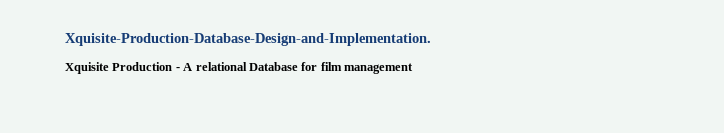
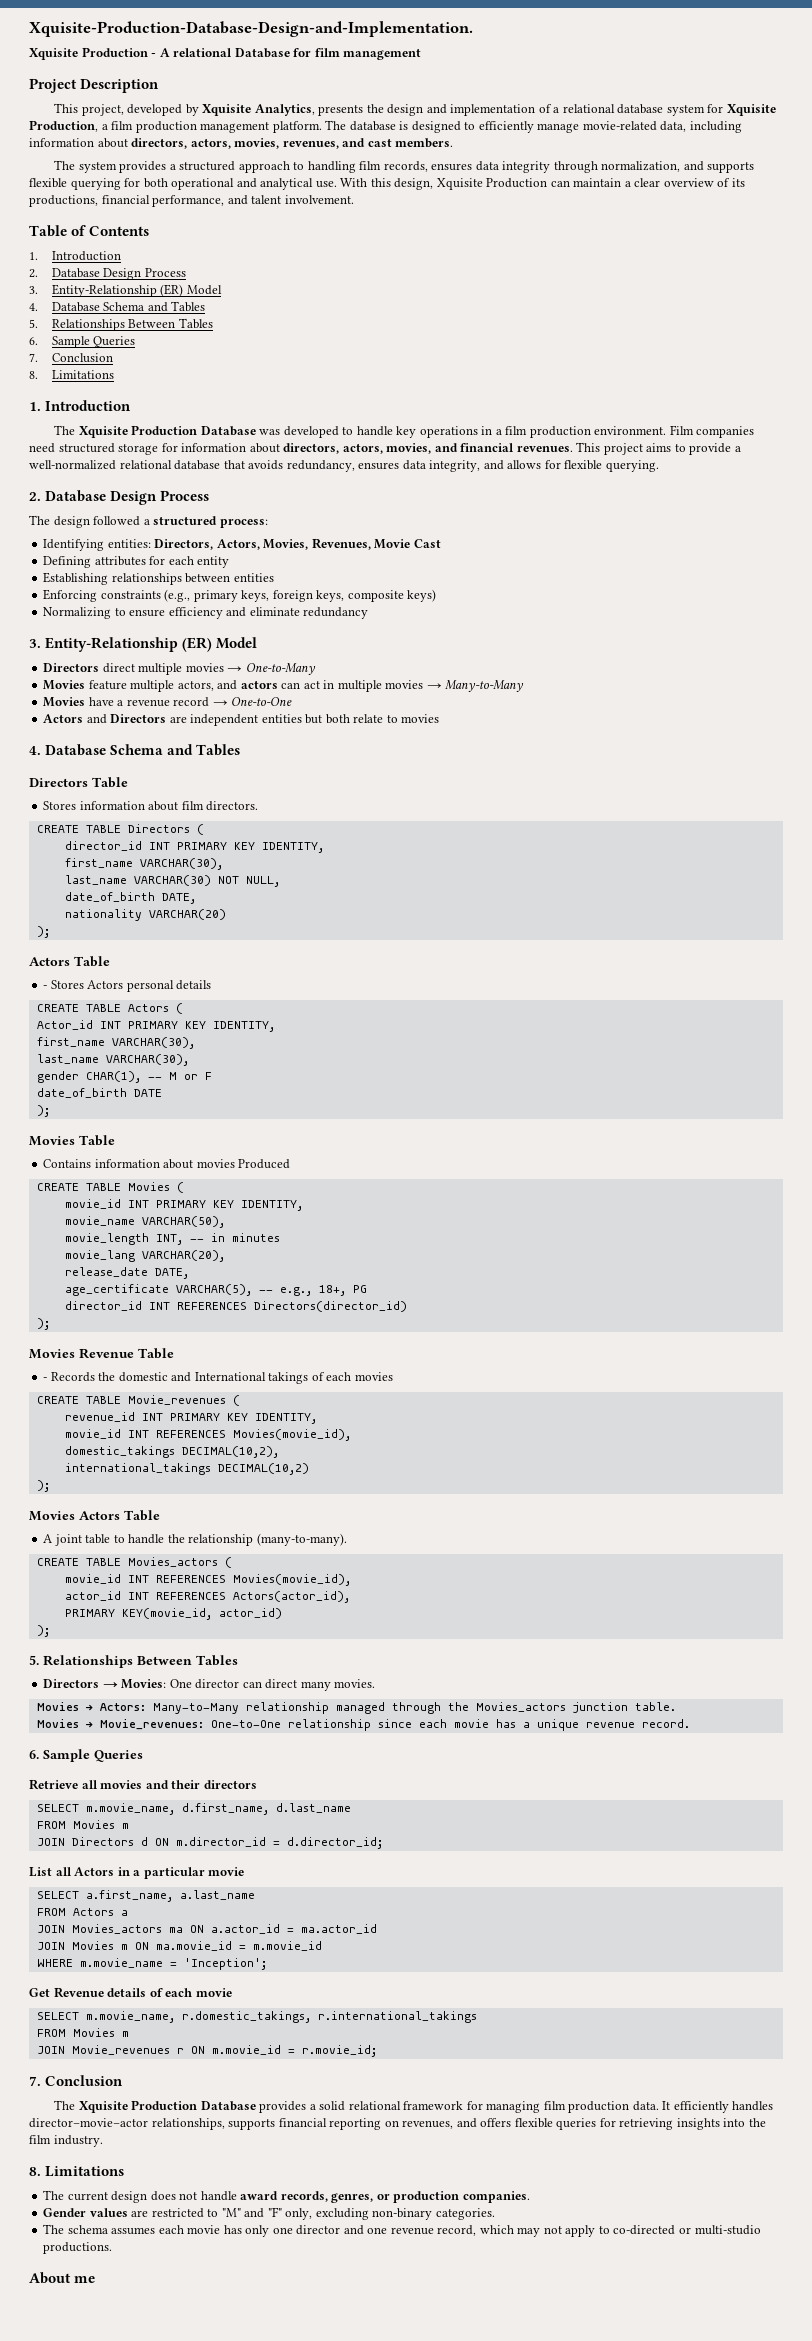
+ Project Description
+ This project, developed by Xquisite Analytics, presents the design and implementation of a relational database system for Xquisite Production, a film production management platform. The database is designed to efficiently manage movie-related data, including information about directors, actors, movies, revenues, and cast members.
+ The system provides a structured approach to handling film records, ensures data integrity through normalization, and supports flexible querying for both operational and analytical use. With this design, Xquisite Production can maintain a clear overview of its productions, financial performance, and talent involvement.
+ Table of Contents
+ 1. Introduction
+ 2. Database Design Process
+ 3. Entity-Relationship (ER) Model
+ 4. Database Schema and Tables
+ 5. Relationships Between Tables
+ 6. Sample Queries
+ 7. Conclusion
+ 8. Limitations
+ 1. Introduction
+ The Xquisite Production Database was developed to handle key operations in a film production environment. Film companies need structured storage for information about directors, actors, movies, and financial revenues. This project aims to provide a well-normalized relational database that avoids redundancy, ensures data integrity, and allows for flexible querying.
+ 2. Database Design Process
+ The design followed a structured process:
+ Identifying entities: Directors, Actors, Movies, Revenues, Movie Cast
+ Defining attributes for each entity
+ Establishing relationships between entities
+ Enforcing constraints (e.g., primary keys, foreign keys, composite keys)
+ Normalizing to ensure efficiency and eliminate redundancy
+ 3. Entity-Relationship (ER) Model
+ Directors direct multiple movies → One-to-Many
+ Movies feature multiple actors, and actors can act in multiple movies → Many-to-Many
+ Movies have a revenue record → One-to-One
+ Actors and Directors are independent entities but both relate to movies
+ 4. Database Schema and Tables
+ Directors Table
+ Stores information about film directors.
+ CREATE TABLE Directors (
+ director_id INT PRIMARY KEY IDENTITY,
+ first_name VARCHAR(30),
+ last_name VARCHAR(30) NOT NULL,
+ date_of_birth DATE,
+ nationality VARCHAR(20)
+ );
+ Actors Table
+ - Stores Actors personal details
+ CREATE TABLE Actors (
+ Actor_id INT PRIMARY KEY IDENTITY,
+ first_name VARCHAR(30),
+ last_name VARCHAR(30),
+ gender CHAR(1), -- M or F
+ date_of_birth DATE
+ );
+ Movies Table
+ Contains information about movies Produced
+ CREATE TABLE Movies (
+ movie_id INT PRIMARY KEY IDENTITY,
+ movie_name VARCHAR(50),
+ movie_length INT, -- in minutes
+ movie_lang VARCHAR(20),
+ release_date DATE,
+ age_certificate VARCHAR(5), -- e.g., 18+, PG
+ director_id INT REFERENCES Directors(director_id)
+ );
+ Movies Revenue Table
+ - Records the domestic and International takings of each movies
+ CREATE TABLE Movie_revenues (
+ revenue_id INT PRIMARY KEY IDENTITY,
+ movie_id INT REFERENCES Movies(movie_id),
+ domestic_takings DECIMAL(10,2),
+ international_takings DECIMAL(10,2)
+ );
+ Movies Actors Table
+ A joint table to handle the relationship (many-to-many).
+ CREATE TABLE Movies_actors (
+ movie_id INT REFERENCES Movies(movie_id),
+ actor_id INT REFERENCES Actors(actor_id),
+ PRIMARY KEY(movie_id, actor_id)
+ );
+ 5. Relationships Between Tables
+ Directors → Movies: One director can direct many movies.
+ Movies → Actors: Many-to-Many relationship managed through the Movies_actors junction table.
+ Movies → Movie_revenues: One-to-One relationship since each movie has a unique revenue record.
+ 6. Sample Queries
+ Retrieve all movies and their directors
+ SELECT m.movie_name, d.first_name, d.last_name
+ FROM Movies m
+ JOIN Directors d ON m.director_id = d.director_id;
+ List all Actors in a particular movie
+ SELECT a.first_name, a.last_name
+ FROM Actors a
+ JOIN Movies_actors ma ON a.actor_id = ma.actor_id
+ JOIN Movies m ON ma.movie_id = m.movie_id
+ WHERE m.movie_name = 'Inception';
+ Get Revenue details of each movie
+ SELECT m.movie_name, r.domestic_takings, r.international_takings
+ FROM Movies m
+ JOIN Movie_revenues r ON m.movie_id = r.movie_id;
+ 7. Conclusion
+ The Xquisite Production Database provides a solid relational framework for managing film production data. It efficiently handles director–movie–actor relationships, supports financial reporting on revenues, and offers flexible queries for retrieving insights into the film industry.
+ 8. Limitations
+ The current design does not handle award records, genres, or production companies.
+ Gender values are restricted to "M" and "F" only, excluding non-binary categories.
+ The schema assumes each movie has only one director and one revenue record, which may not apply to co-directed or multi-studio productions.
+ About me

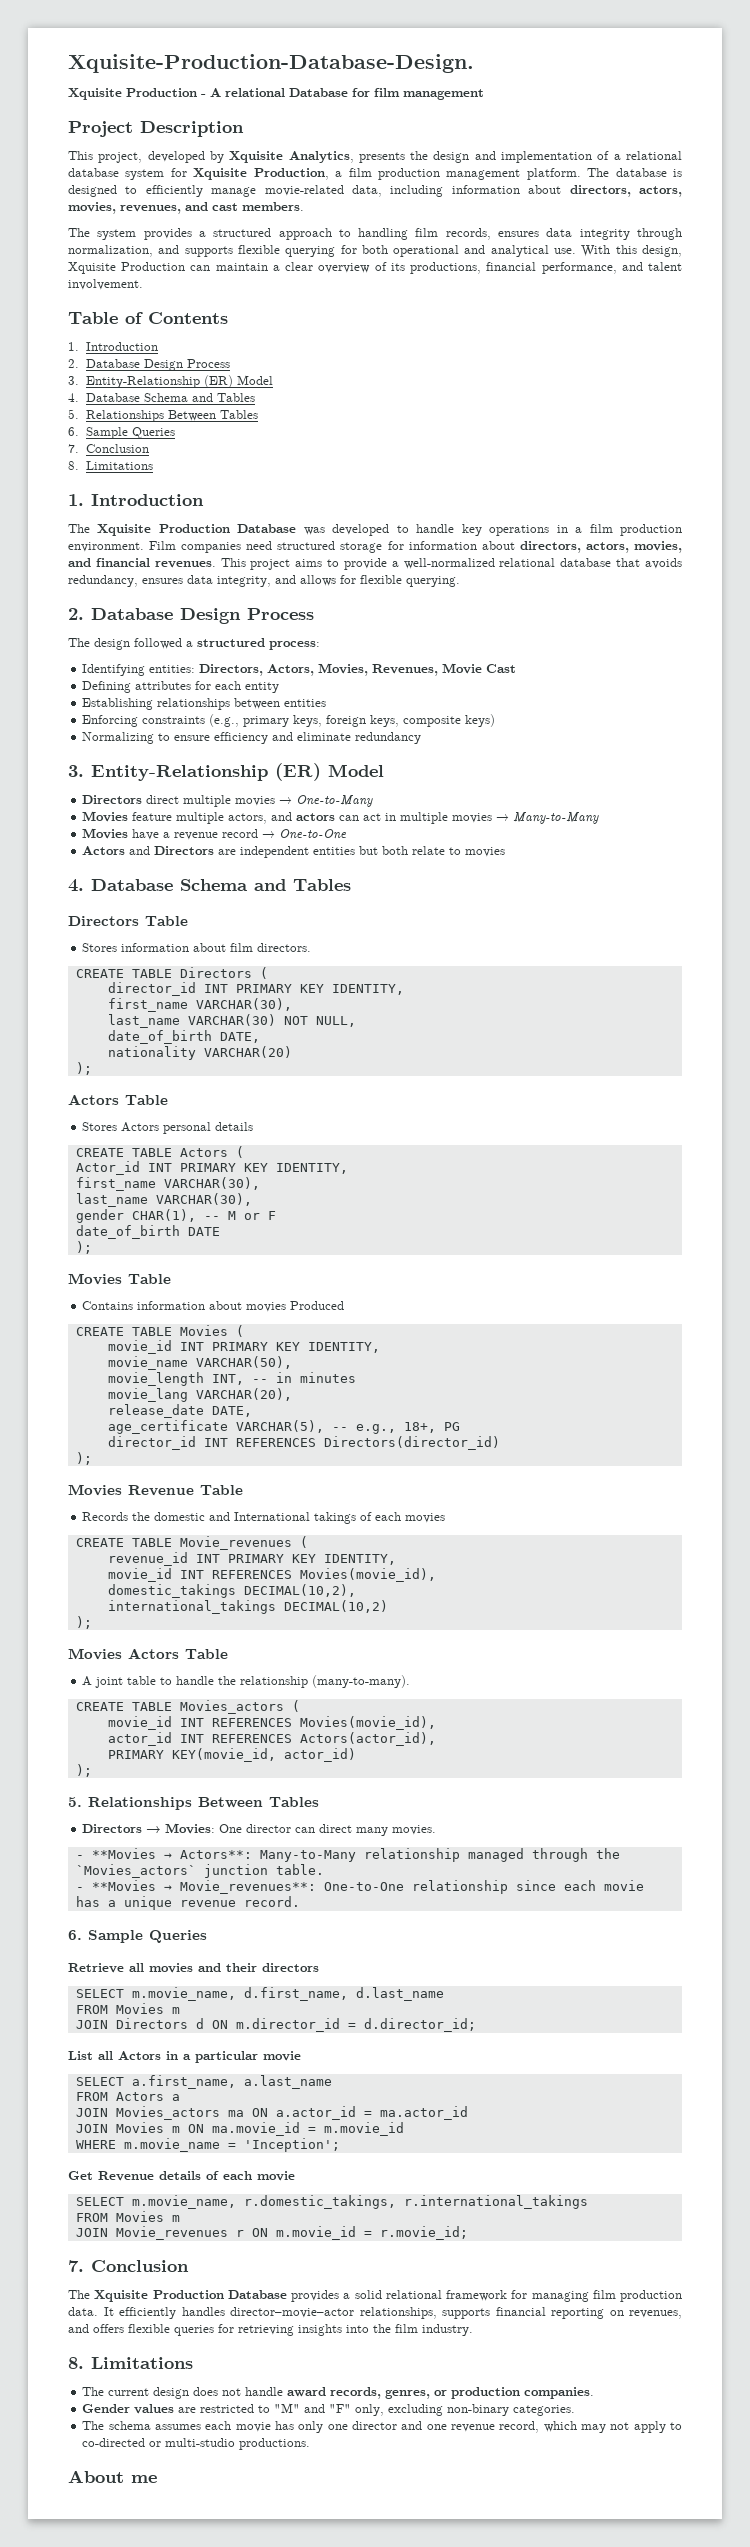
- Xquisite-Production-Database-Design-and-Implementation.
+ Xquisite-Production-Database-Design.
- - Stores Actors personal details
+ Stores Actors personal details
- - Records the domestic and International takings of each movies
+ Records the domestic and International takings of each movies
- Movies → Actors: Many-to-Many relationship managed through the Movies_actors junction table.
+ - **Movies → Actors**: Many-to-Many relationship managed through the `Movies_actors` junction table.
- Movies → Movie_revenues: One-to-One relationship since each movie has a unique revenue record.
+ - **Movies → Movie_revenues**: One-to-One relationship since each movie has a unique revenue record.

